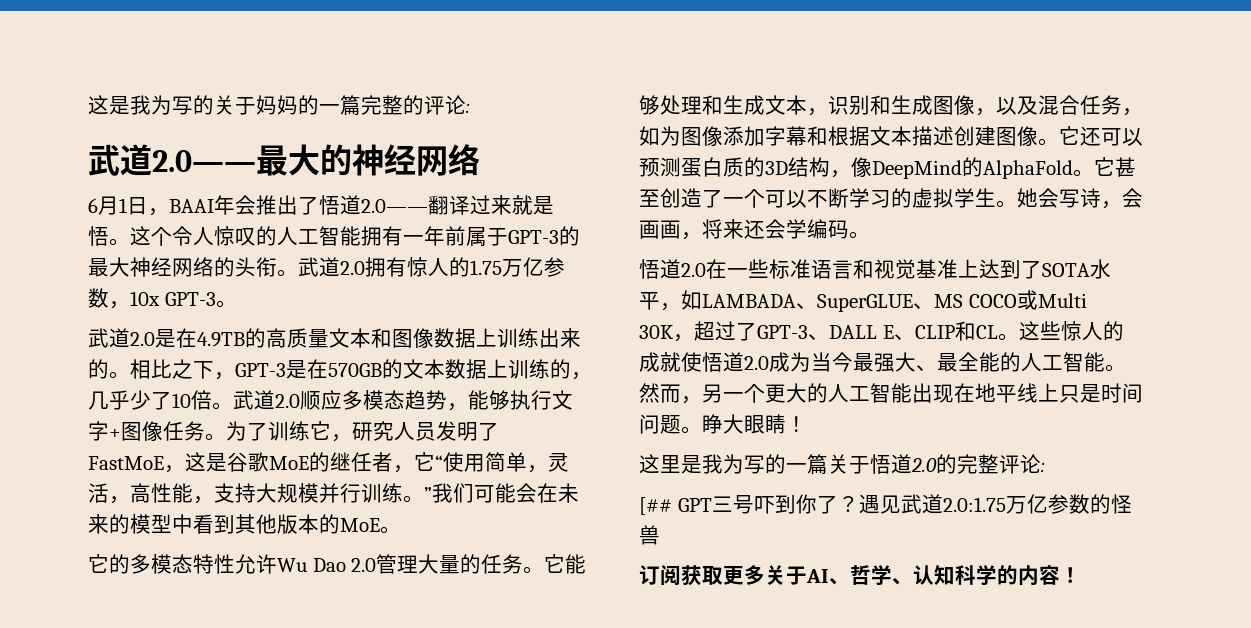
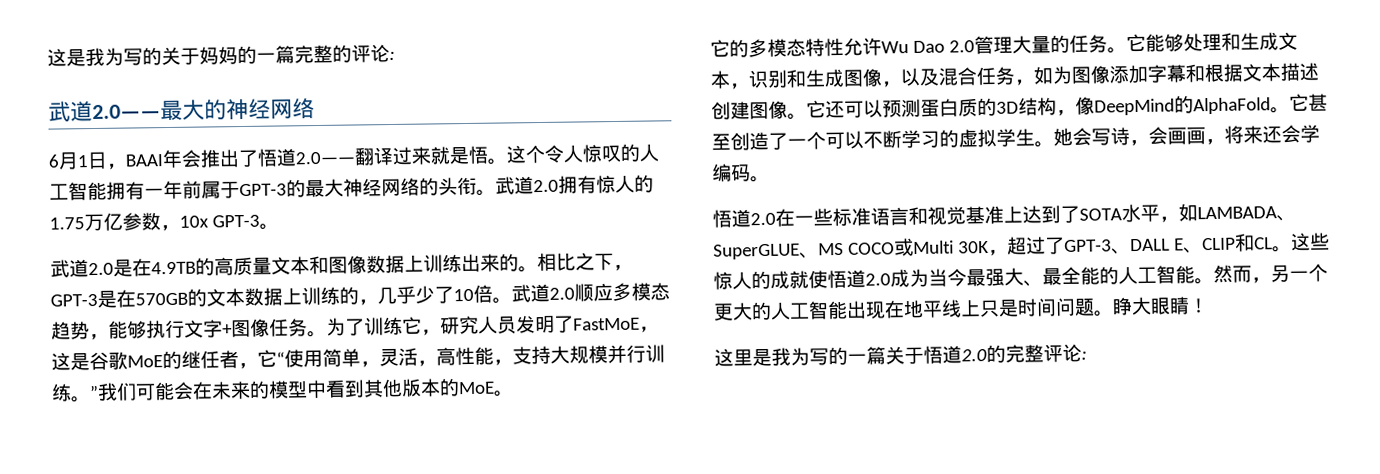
- [## GPT三号吓到你了？遇见武道2.0:1.75万亿参数的怪兽
- 订阅获取更多关于AI、哲学、认知科学的内容！

